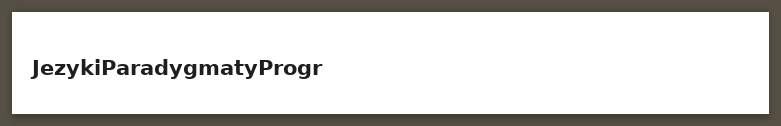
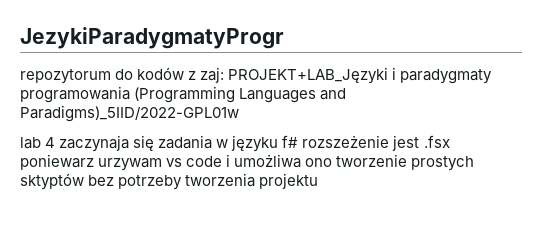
+ repozytorum do kodów z zaj: PROJEKT+LAB_Języki i paradygmaty programowania (Programming Languages and Paradigms)_5IID/2022-GPL01w
+ lab 4 zaczynaja się zadania w języku f# rozszeżenie jest .fsx poniewarz urzywam vs code i umożliwa ono tworzenie prostych sktyptów bez potrzeby tworzenia projektu

